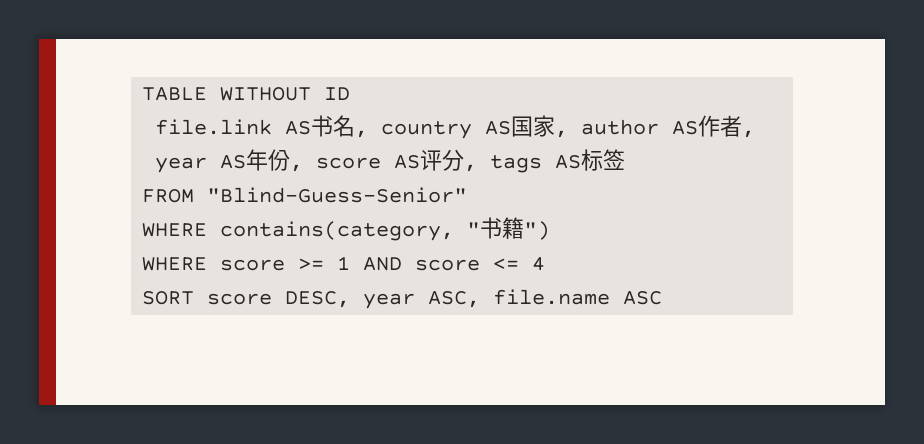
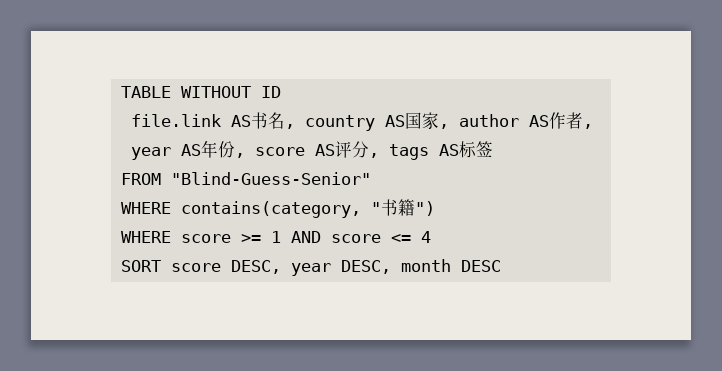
- SORT score DESC, year ASC, file.name ASC
+ SORT score DESC, year DESC, month DESC

